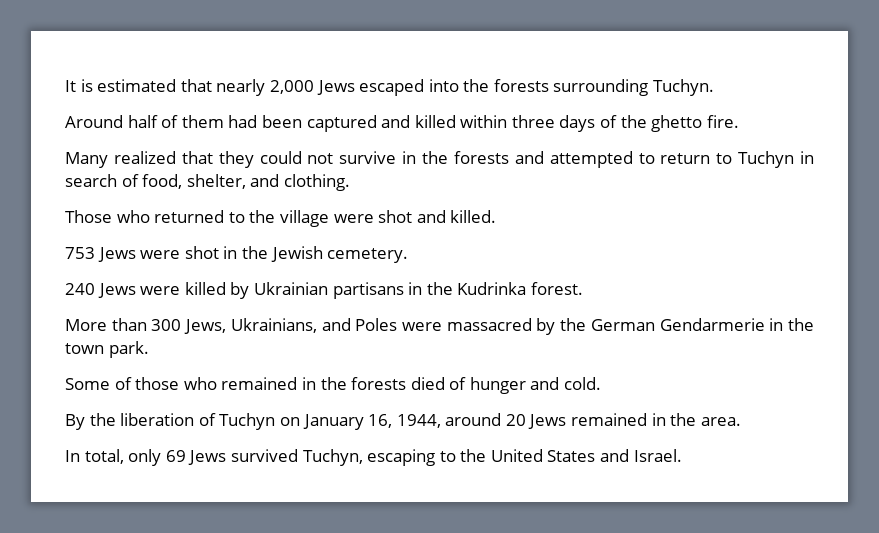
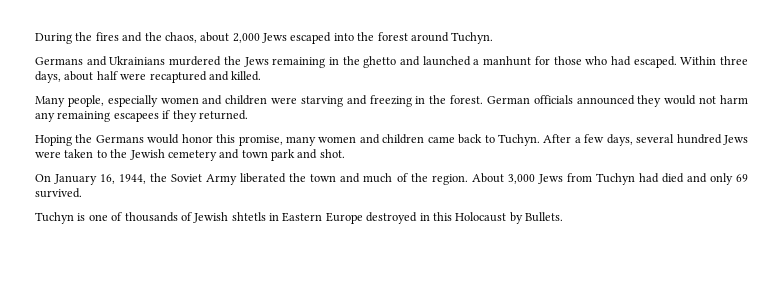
- It is estimated that nearly 2,000 Jews escaped into the forests surrounding Tuchyn.
+ During the fires and the chaos, about 2,000 Jews escaped into the forest around Tuchyn.
- Around half of them had been captured and killed within three days of the ghetto fire.
- Many realized that they could not survive in the forests and attempted to return to Tuchyn in search of food, shelter, and clothing.
- Those who returned to the village were shot and killed.
- 753 Jews were shot in the Jewish cemetery.
- 240 Jews were killed by Ukrainian partisans in the Kudrinka forest.
- More than 300 Jews, Ukrainians, and Poles were massacred by the German Gendarmerie in the town park.
- Some of those who remained in the forests died of hunger and cold.
- By the liberation of Tuchyn on January 16, 1944, around 20 Jews remained in the area.
- In total, only 69 Jews survived Tuchyn, escaping to the United States and Israel.
+ Germans and Ukrainians murdered the Jews remaining in the ghetto and launched a manhunt for those who had escaped. Within three days, about half were recaptured and killed.
+ Many people, especially women and children were starving and freezing in the forest. German officials announced they would not harm any remaining escapees if they returned.
+ Hoping the Germans would honor this promise, many women and children came back to Tuchyn. After a few days, several hundred Jews were taken to the Jewish cemetery and town park and shot.
+ On January 16, 1944, the Soviet Army liberated the town and much of the region. About 3,000 Jews from Tuchyn had died and only 69 survived.
+ Tuchyn is one of thousands of Jewish shtetls in Eastern Europe destroyed in this Holocaust by Bullets.

